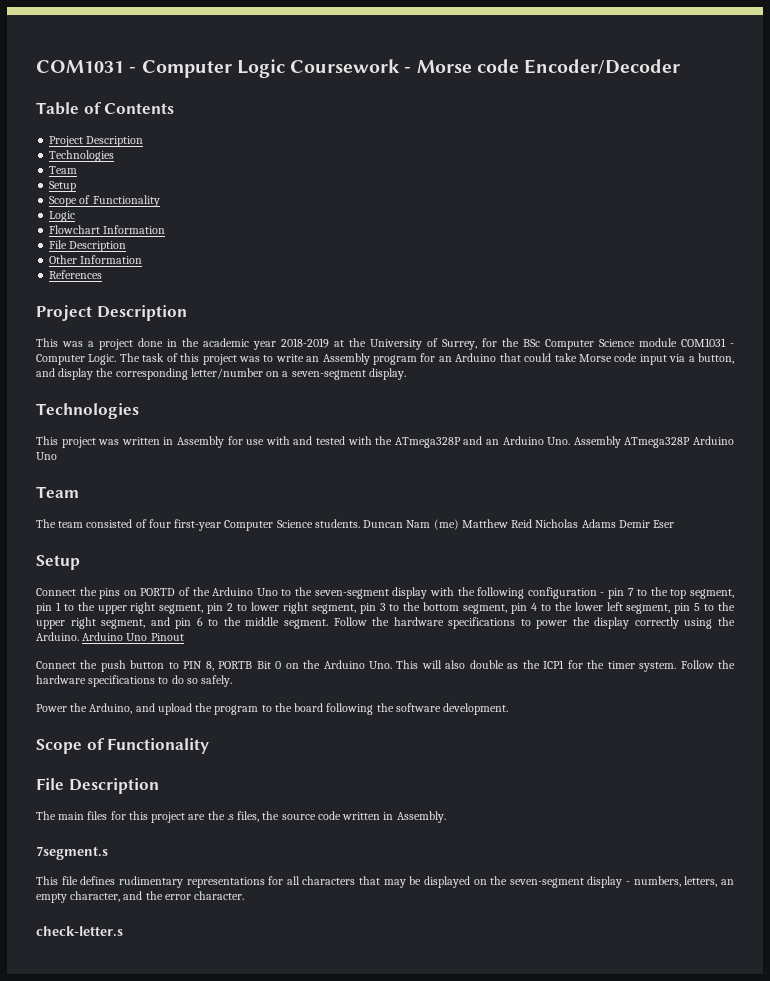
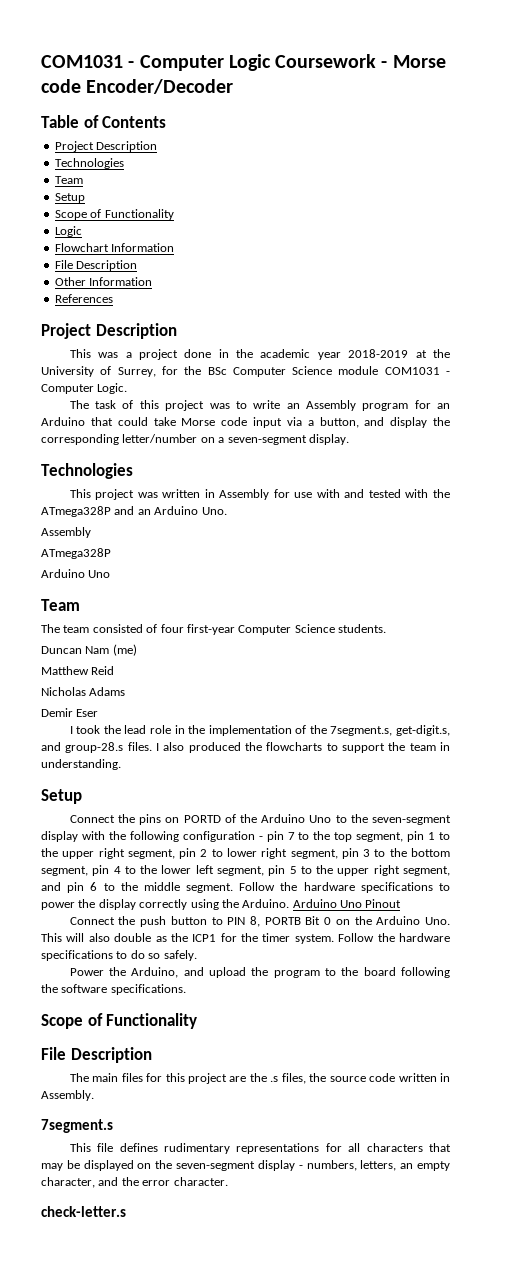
- This was a project done in the academic year 2018-2019 at the University of Surrey, for the BSc Computer Science module COM1031 - Computer Logic. The task of this project was to write an Assembly program for an Arduino that could take Morse code input via a button, and display the corresponding letter/number on a seven-segment display.
+ This was a project done in the academic year 2018-2019 at the University of Surrey, for the BSc Computer Science module COM1031 - Computer Logic.
+ The task of this project was to write an Assembly program for an Arduino that could take Morse code input via a button, and display the corresponding letter/number on a seven-segment display.
- This project was written in Assembly for use with and tested with the ATmega328P and an Arduino Uno. Assembly ATmega328P Arduino Uno
+ This project was written in Assembly for use with and tested with the ATmega328P and an Arduino Uno.
+ Assembly
+ ATmega328P
+ Arduino Uno
- The team consisted of four first-year Computer Science students. Duncan Nam (me) Matthew Reid Nicholas Adams Demir Eser
+ The team consisted of four first-year Computer Science students.
+ Duncan Nam (me)
+ Matthew Reid
+ Nicholas Adams
+ Demir Eser
+ I took the lead role in the implementation of the 7segment.s, get-digit.s, and group-28.s files. I also produced the flowcharts to support the team in understanding.
- Power the Arduino, and upload the program to the board following the software development.
+ Power the Arduino, and upload the program to the board following the software specifications.

